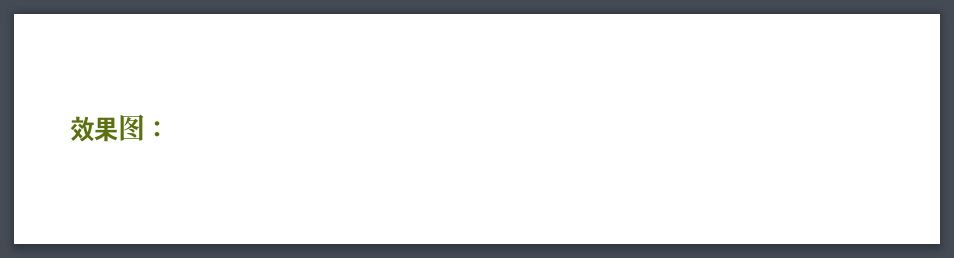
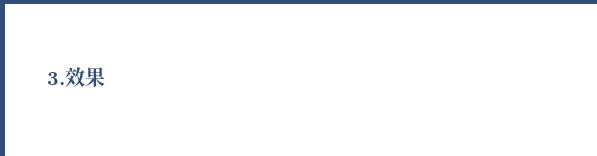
- 效果图：
+ 3.效果

